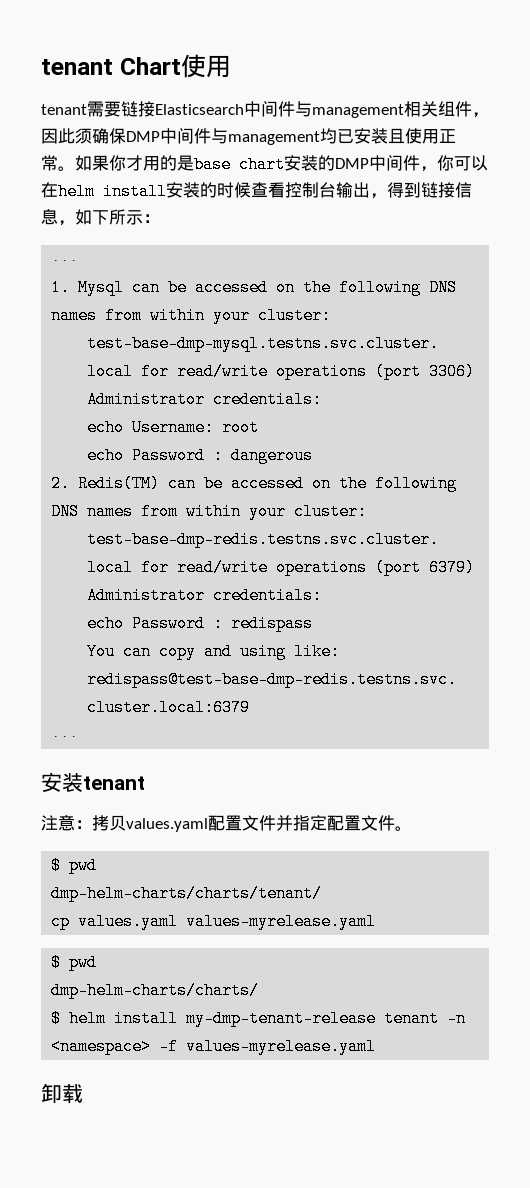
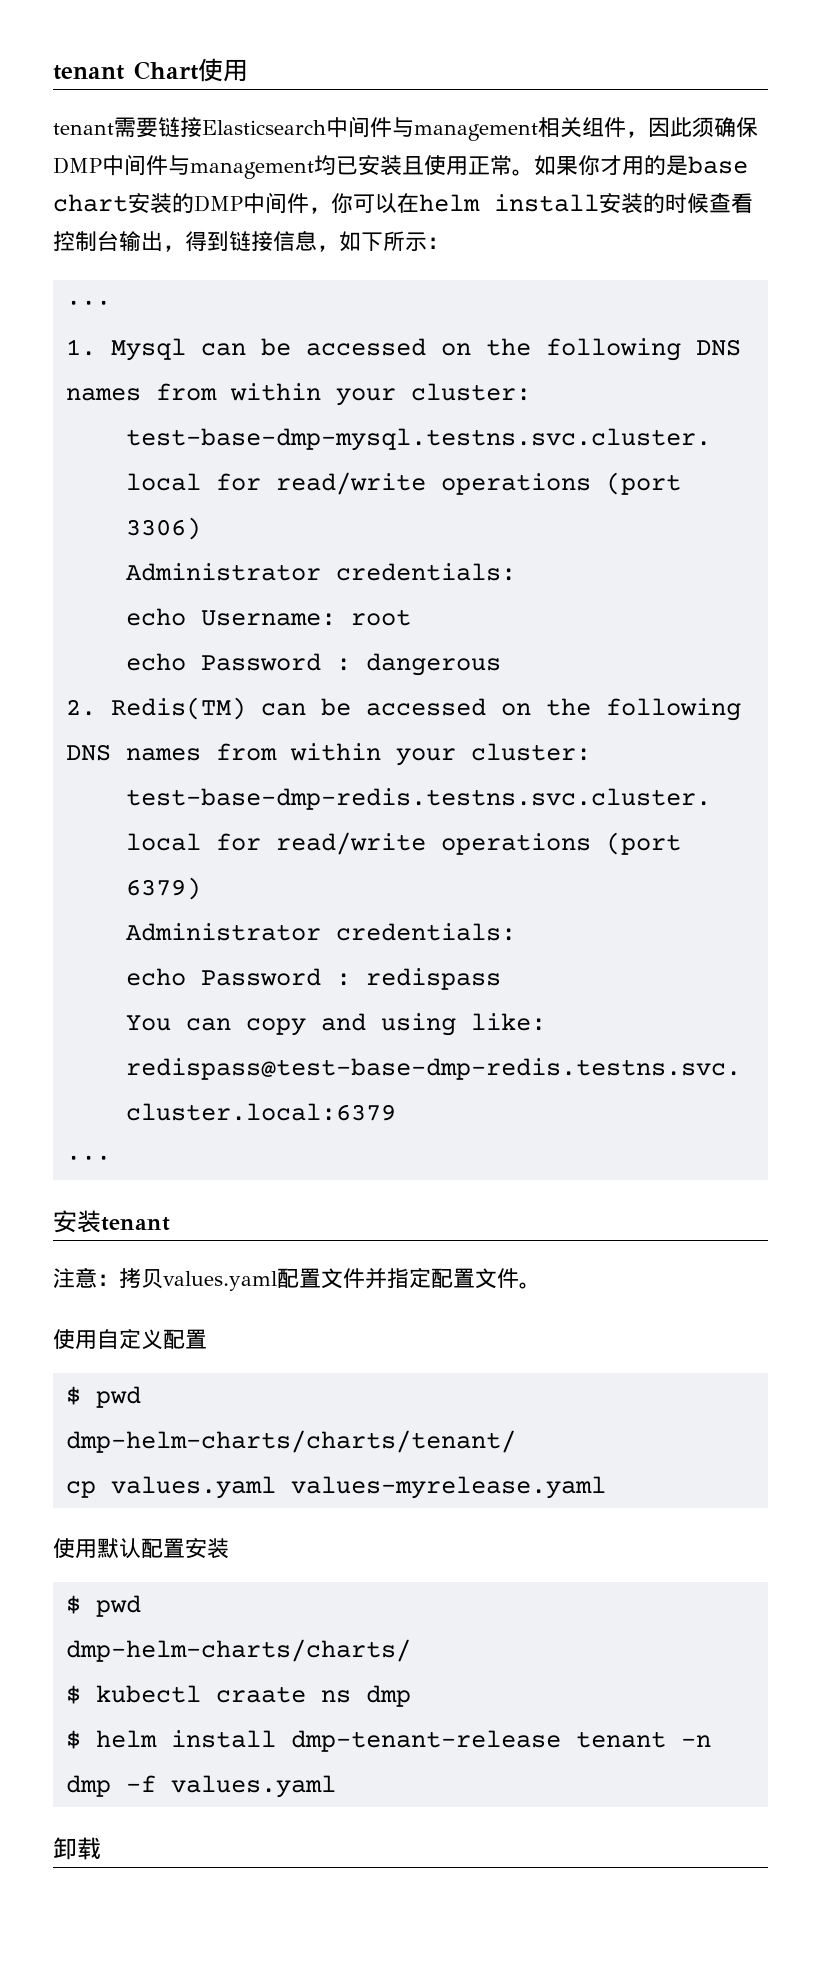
+ 使用自定义配置
+ 使用默认配置安装
+ $ kubectl craate ns dmp
- $ helm install my-dmp-tenant-release tenant -n <namespace> -f values-myrelease.yaml
+ $ helm install dmp-tenant-release tenant -n dmp -f values.yaml

